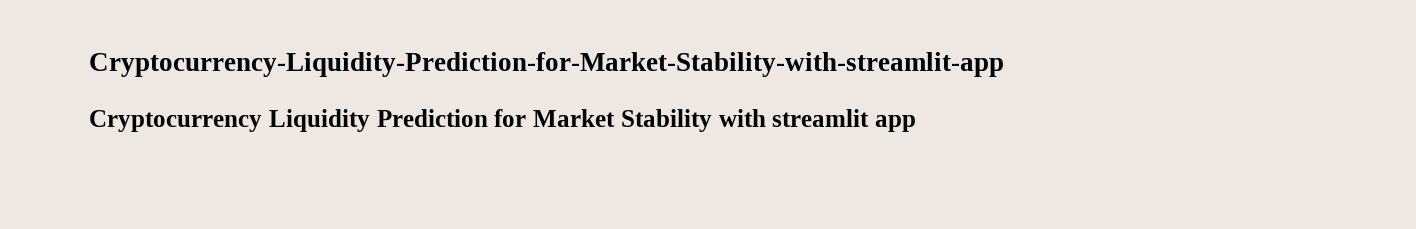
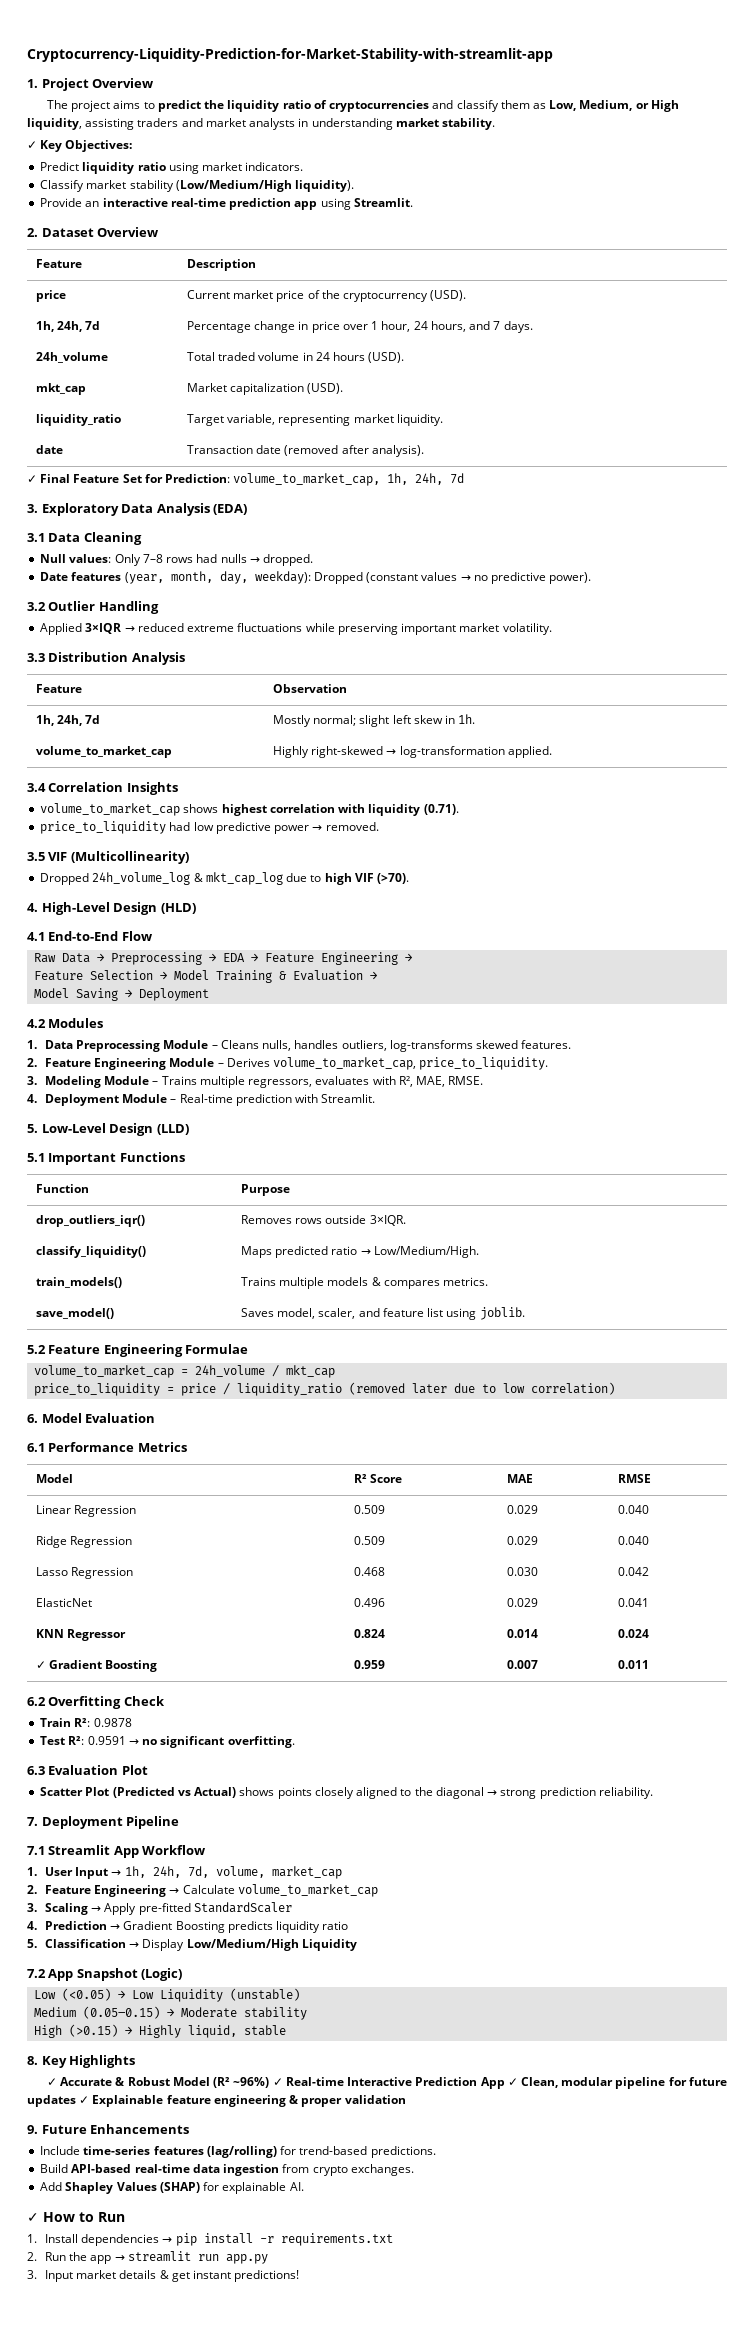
- Cryptocurrency Liquidity Prediction for Market Stability with streamlit app
+ 1. Project Overview
+ The project aims to predict the liquidity ratio of cryptocurrencies and classify them as Low, Medium, or High liquidity, assisting traders and market analysts in understanding market stability.
+ ✓ Key Objectives:
+ Predict liquidity ratio using market indicators.
+ Classify market stability (Low/Medium/High liquidity).
+ Provide an interactive real-time prediction app using Streamlit.
+ 2. Dataset Overview
+ Feature | Description
+ price | Current market price of the cryptocurrency (USD).
+ 1h, 24h, 7d | Percentage change in price over 1 hour, 24 hours, and 7 days.
+ 24h_volume | Total traded volume in 24 hours (USD).
+ mkt_cap | Market capitalization (USD).
+ liquidity_ratio | Target variable, representing market liquidity.
+ date | Transaction date (removed after analysis).
+ ✓ Final Feature Set for Prediction: volume_to_market_cap, 1h, 24h, 7d
+ 3. Exploratory Data Analysis (EDA)
+ 3.1 Data Cleaning
+ Null values: Only 7–8 rows had nulls → dropped.
+ Date features (year, month, day, weekday): Dropped (constant values → no predictive power).
+ 3.2 Outlier Handling
+ Applied 3×IQR → reduced extreme fluctuations while preserving important market volatility.
+ 3.3 Distribution Analysis
+ Feature | Observation
+ 1h, 24h, 7d | Mostly normal; slight left skew in 1h.
+ volume_to_market_cap | Highly right-skewed → log-transformation applied.
+ 3.4 Correlation Insights
+ volume_to_market_cap shows highest correlation with liquidity (0.71).
+ price_to_liquidity had low predictive power → removed.
+ 3.5 VIF (Multicollinearity)
+ Dropped 24h_volume_log & mkt_cap_log due to high VIF (>70).
+ 4. High-Level Design (HLD)
+ 4.1 End-to-End Flow
+ Raw Data → Preprocessing → EDA → Feature Engineering →
+ Feature Selection → Model Training & Evaluation →
+ Model Saving → Deployment
+ 4.2 Modules
+ 1. Data Preprocessing Module – Cleans nulls, handles outliers, log-transforms skewed features.
+ 2. Feature Engineering Module – Derives volume_to_market_cap, price_to_liquidity.
+ 3. Modeling Module – Trains multiple regressors, evaluates with R², MAE, RMSE.
+ 4. Deployment Module – Real-time prediction with Streamlit.
+ 5. Low-Level Design (LLD)
+ 5.1 Important Functions
+ Function | Purpose
+ drop_outliers_iqr() | Removes rows outside 3×IQR.
+ classify_liquidity() | Maps predicted ratio → Low/Medium/High.
+ train_models() | Trains multiple models & compares metrics.
+ save_model() | Saves model, scaler, and feature list using joblib.
+ 5.2 Feature Engineering Formulae
+ volume_to_market_cap = 24h_volume / mkt_cap
+ price_to_liquidity = price / liquidity_ratio (removed later due to low correlation)
+ 6. Model Evaluation
+ 6.1 Performance Metrics
+ Model | R² Score | MAE | RMSE
+ Linear Regression | 0.509 | 0.029 | 0.040
+ Ridge Regression | 0.509 | 0.029 | 0.040
+ Lasso Regression | 0.468 | 0.030 | 0.042
+ ElasticNet | 0.496 | 0.029 | 0.041
+ KNN Regressor | 0.824 | 0.014 | 0.024
+ ✓ Gradient Boosting | 0.959 | 0.007 | 0.011
+ 6.2 Overfitting Check
+ Train R²: 0.9878
+ Test R²: 0.9591 → no significant overfitting.
+ 6.3 Evaluation Plot
+ Scatter Plot (Predicted vs Actual) shows points closely aligned to the diagonal → strong prediction reliability.
+ 7. Deployment Pipeline
+ 7.1 Streamlit App Workflow
+ 1. User Input → 1h, 24h, 7d, volume, market_cap
+ 2. Feature Engineering → Calculate volume_to_market_cap
+ 3. Scaling → Apply pre-fitted StandardScaler
+ 4. Prediction → Gradient Boosting predicts liquidity ratio
+ 5. Classification → Display Low/Medium/High Liquidity
+ 7.2 App Snapshot (Logic)
+ Low (<0.05) → Low Liquidity (unstable)
+ Medium (0.05–0.15) → Moderate stability
+ High (>0.15) → Highly liquid, stable
+ 8. Key Highlights
+ ✓ Accurate & Robust Model (R² ~96%) ✓ Real-time Interactive Prediction App ✓ Clean, modular pipeline for future updates ✓ Explainable feature engineering & proper validation
+ 9. Future Enhancements
+ Include time-series features (lag/rolling) for trend-based predictions.
+ Build API-based real-time data ingestion from crypto exchanges.
+ Add Shapley Values (SHAP) for explainable AI.
+ ✓ How to Run
+ 1. Install dependencies → pip install -r requirements.txt
+ 2. Run the app → streamlit run app.py
+ 3. Input market details & get instant predictions!

